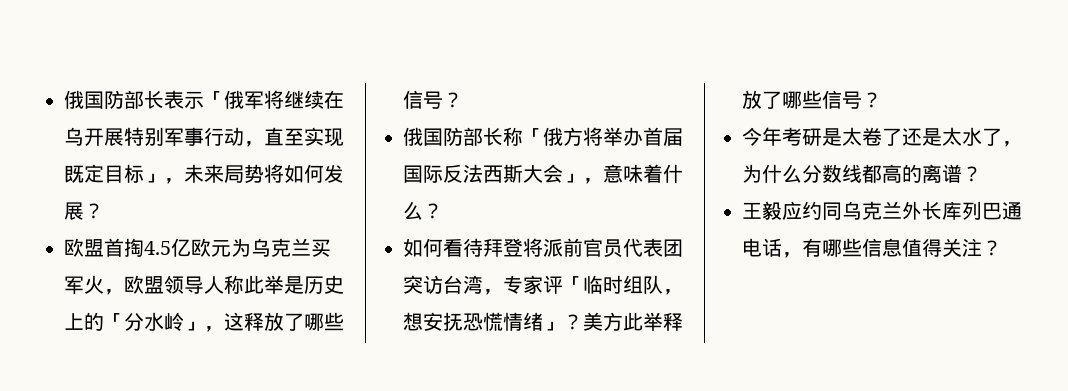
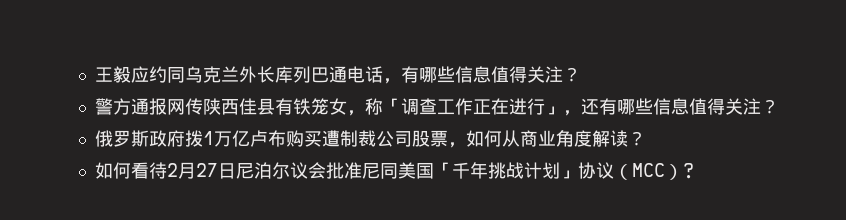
- 俄国防部长表示「俄军将继续在乌开展特别军事行动，直至实现既定目标」，未来局势将如何发展？
- 欧盟首掏4.5亿欧元为乌克兰买军火，欧盟领导人称此举是历史上的「分水岭」，这释放了哪些信号？
- 俄国防部长称「俄方将举办首届国际反法西斯大会」，意味着什么？
- 如何看待拜登将派前官员代表团突访台湾，专家评「临时组队，想安抚恐慌情绪」？美方此举释放了哪些信号？
- 今年考研是太卷了还是太水了，为什么分数线都高的离谱？
+ 警方通报网传陕西佳县有铁笼女，称「调查工作正在进行」，还有哪些信息值得关注？
+ 俄罗斯政府拨1万亿卢布购买遭制裁公司股票，如何从商业角度解读？
+ 如何看待2月27日尼泊尔议会批准尼同美国「千年挑战计划」协议（MCC）?

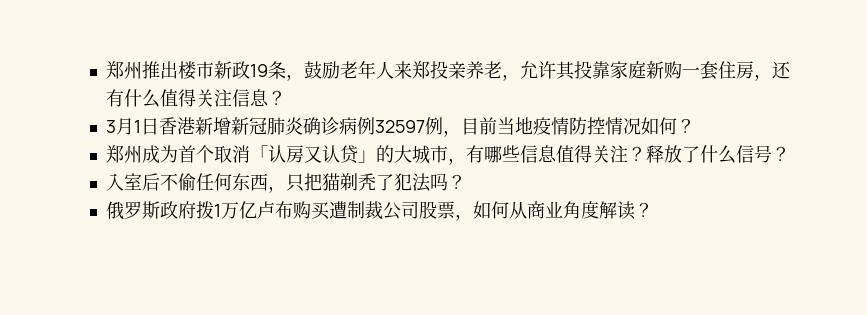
- 王毅应约同乌克兰外长库列巴通电话，有哪些信息值得关注？
- 警方通报网传陕西佳县有铁笼女，称「调查工作正在进行」，还有哪些信息值得关注？
+ 郑州推出楼市新政19条，鼓励老年人来郑投亲养老，允许其投靠家庭新购一套住房，还有什么值得关注信息？
+ 3月1日香港新增新冠肺炎确诊病例32597例，目前当地疫情防控情况如何？
+ 郑州成为首个取消「认房又认贷」的大城市，有哪些信息值得关注？释放了什么信号？
+ 入室后不偷任何东西，只把猫剃秃了犯法吗？
- 如何看待2月27日尼泊尔议会批准尼同美国「千年挑战计划」协议（MCC）?

